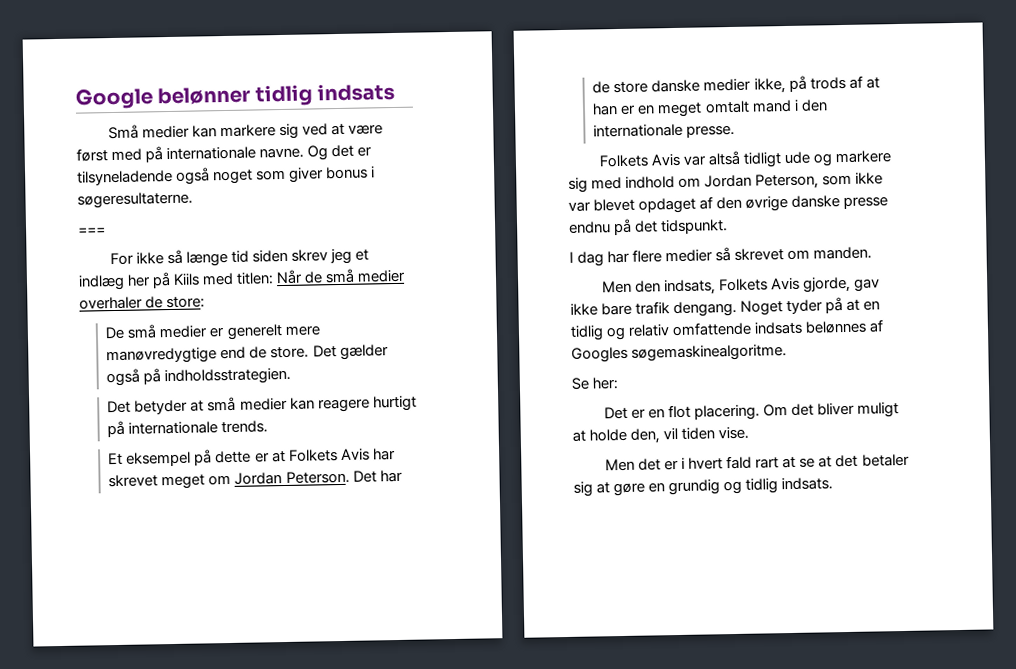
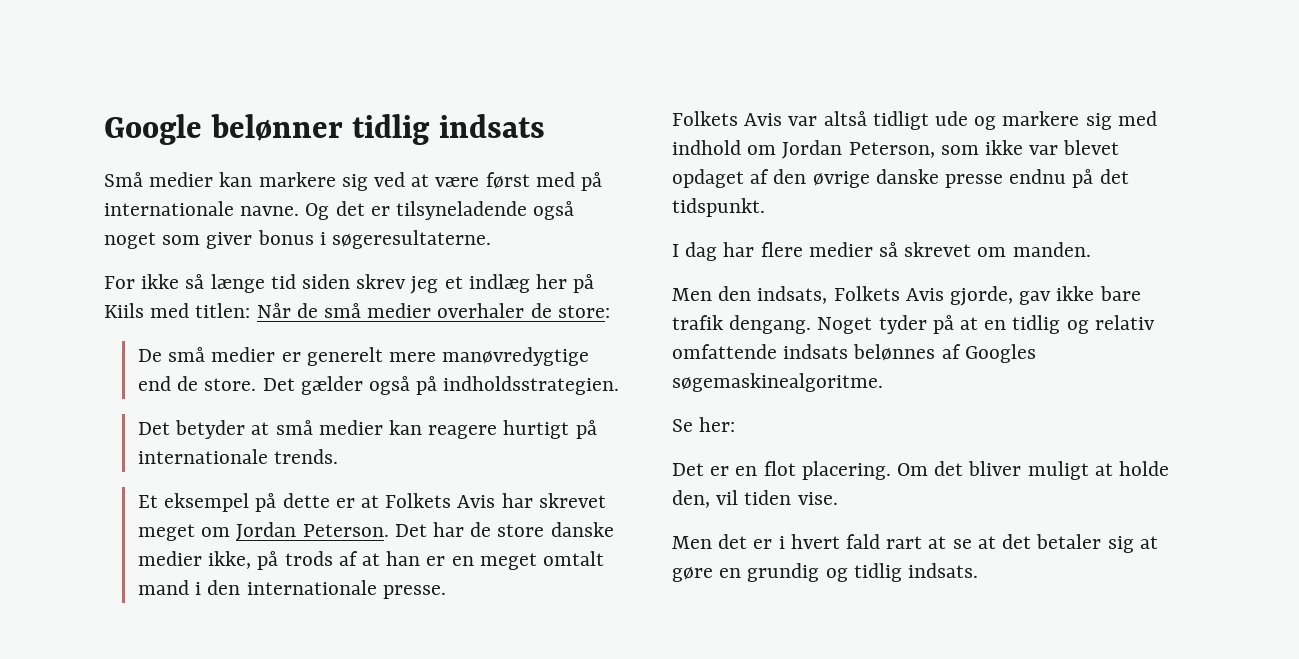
- ===

